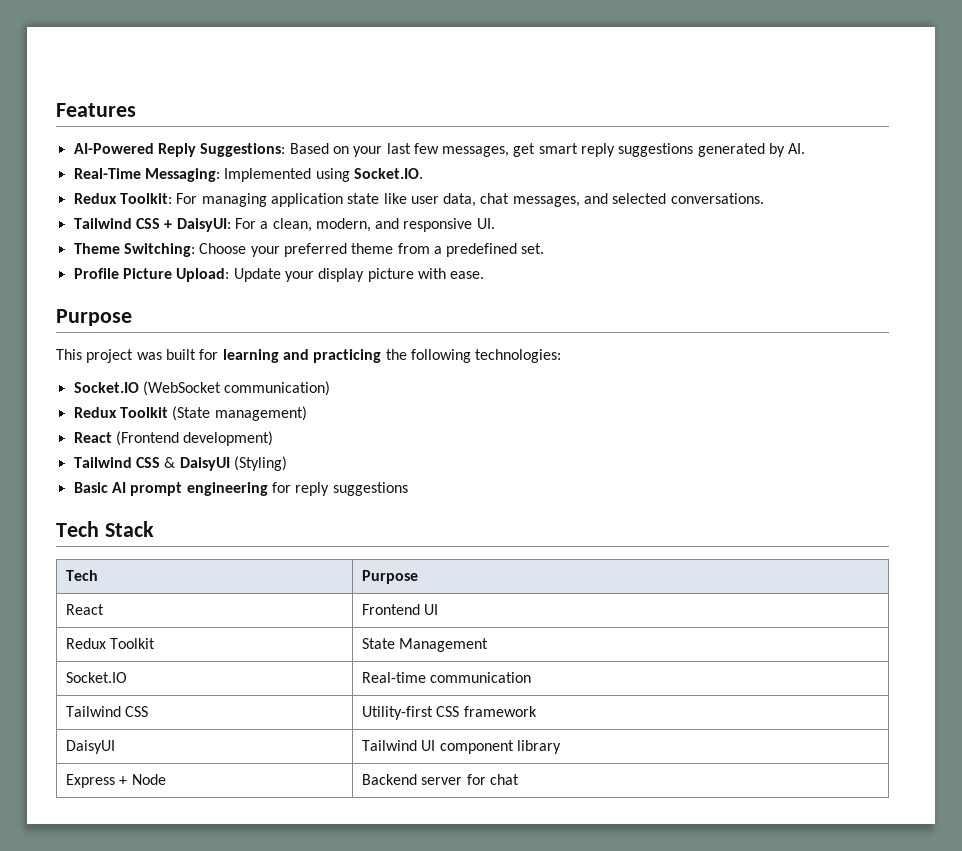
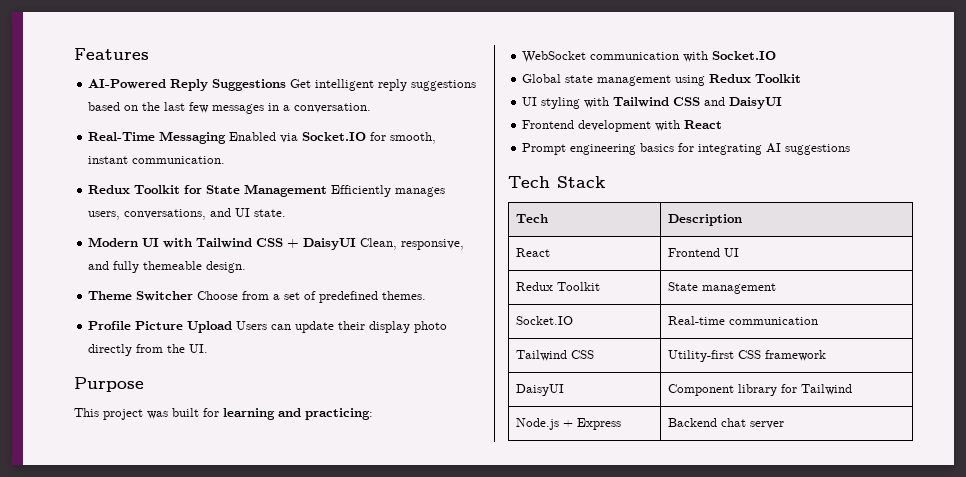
- AI-Powered Reply Suggestions: Based on your last few messages, get smart reply suggestions generated by AI.
- Real-Time Messaging: Implemented using Socket.IO.
- Redux Toolkit: For managing application state like user data, chat messages, and selected conversations.
- Tailwind CSS + DaisyUI: For a clean, modern, and responsive UI.
- Theme Switching: Choose your preferred theme from a predefined set.
- Profile Picture Upload: Update your display picture with ease.
+ AI-Powered Reply Suggestions Get intelligent reply suggestions based on the last few messages in a conversation.
+ Real-Time Messaging Enabled via Socket.IO for smooth, instant communication.
+ Redux Toolkit for State Management Efficiently manages users, conversations, and UI state.
+ Modern UI with Tailwind CSS + DaisyUI Clean, responsive, and fully themeable design.
+ Theme Switcher Choose from a set of predefined themes.
+ Profile Picture Upload Users can update their display photo directly from the UI.
- This project was built for learning and practicing the following technologies:
- Socket.IO (WebSocket communication)
- Redux Toolkit (State management)
- React (Frontend development)
- Tailwind CSS & DaisyUI (Styling)
- Basic AI prompt engineering for reply suggestions
+ This project was built for learning and practicing:
+ WebSocket communication with Socket.IO
+ Global state management using Redux Toolkit
+ UI styling with Tailwind CSS and DaisyUI
+ Frontend development with React
+ Prompt engineering basics for integrating AI suggestions
- Tech | Purpose
+ Tech | Description
- Redux Toolkit | State Management
+ Redux Toolkit | State management
- DaisyUI | Tailwind UI component library
- Express + Node | Backend server for chat
+ DaisyUI | Component library for Tailwind
+ Node.js + Express | Backend chat server

